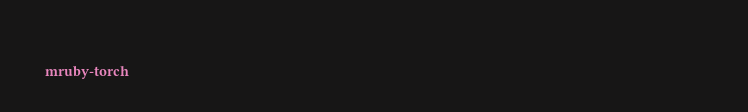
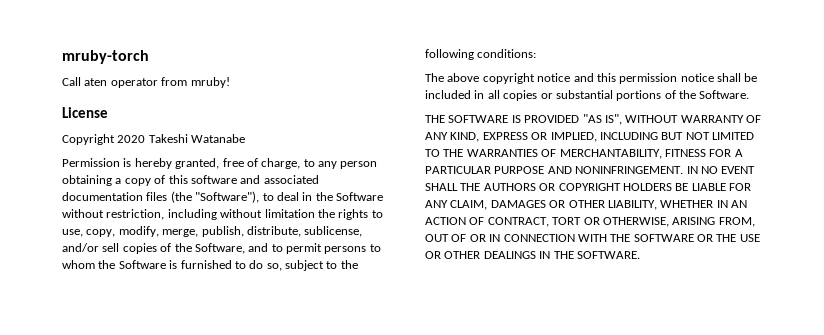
+ Call aten operator from mruby!
+ License
+ Copyright 2020 Takeshi Watanabe
+ Permission is hereby granted, free of charge, to any person obtaining a copy of this software and associated documentation files (the "Software"), to deal in the Software without restriction, including without limitation the rights to use, copy, modify, merge, publish, distribute, sublicense, and/or sell copies of the Software, and to permit persons to whom the Software is furnished to do so, subject to the following conditions:
+ The above copyright notice and this permission notice shall be included in all copies or substantial portions of the Software.
+ THE SOFTWARE IS PROVIDED "AS IS", WITHOUT WARRANTY OF ANY KIND, EXPRESS OR IMPLIED, INCLUDING BUT NOT LIMITED TO THE WARRANTIES OF MERCHANTABILITY, FITNESS FOR A PARTICULAR PURPOSE AND NONINFRINGEMENT. IN NO EVENT SHALL THE AUTHORS OR COPYRIGHT HOLDERS BE LIABLE FOR ANY CLAIM, DAMAGES OR OTHER LIABILITY, WHETHER IN AN ACTION OF CONTRACT, TORT OR OTHERWISE, ARISING FROM, OUT OF OR IN CONNECTION WITH THE SOFTWARE OR THE USE OR OTHER DEALINGS IN THE SOFTWARE.

